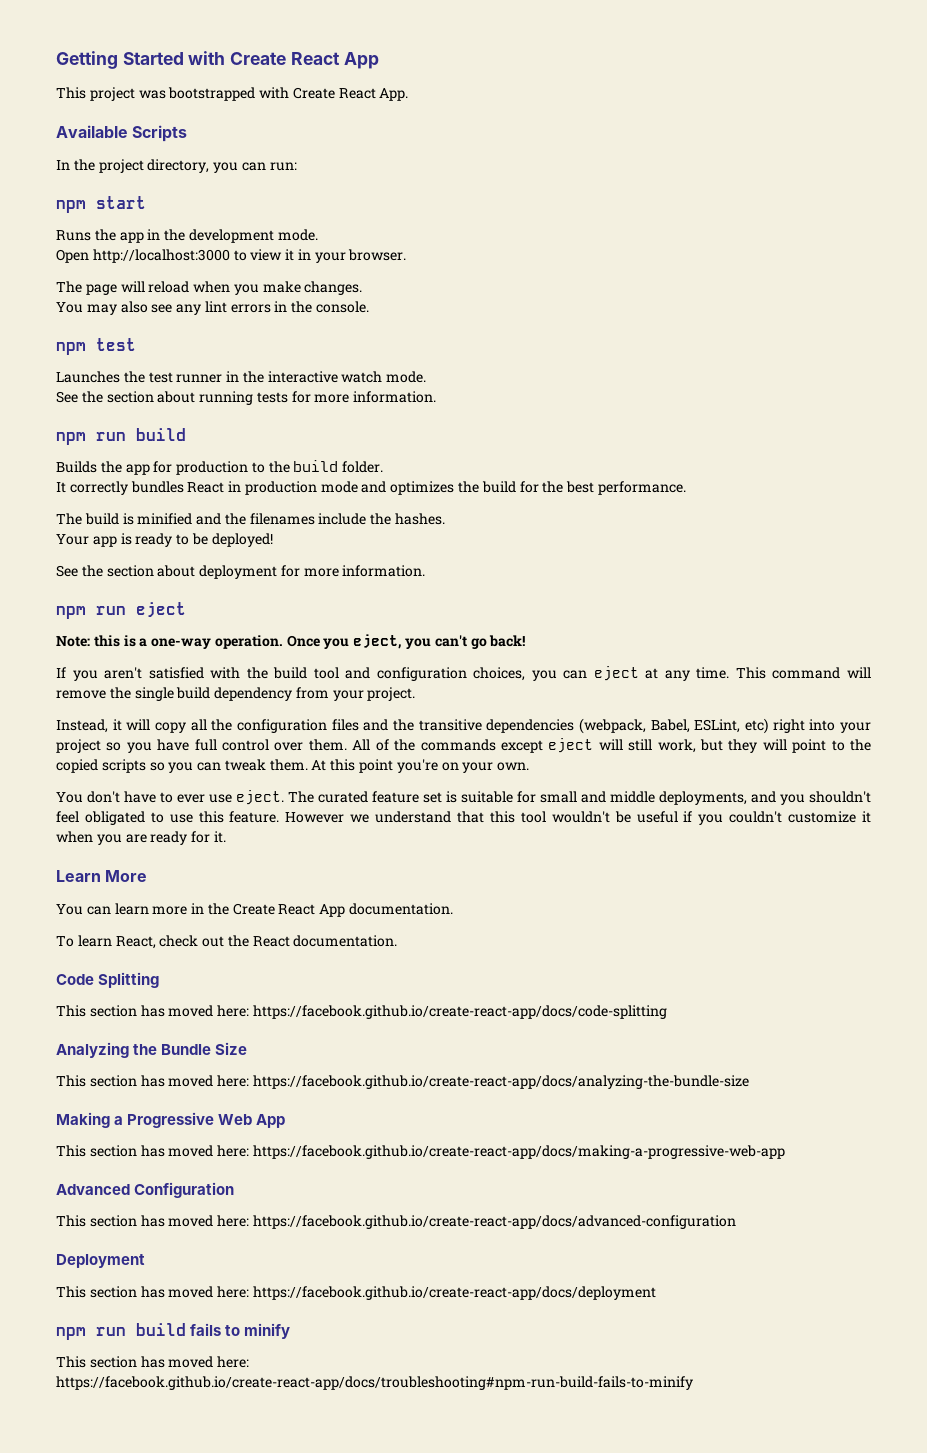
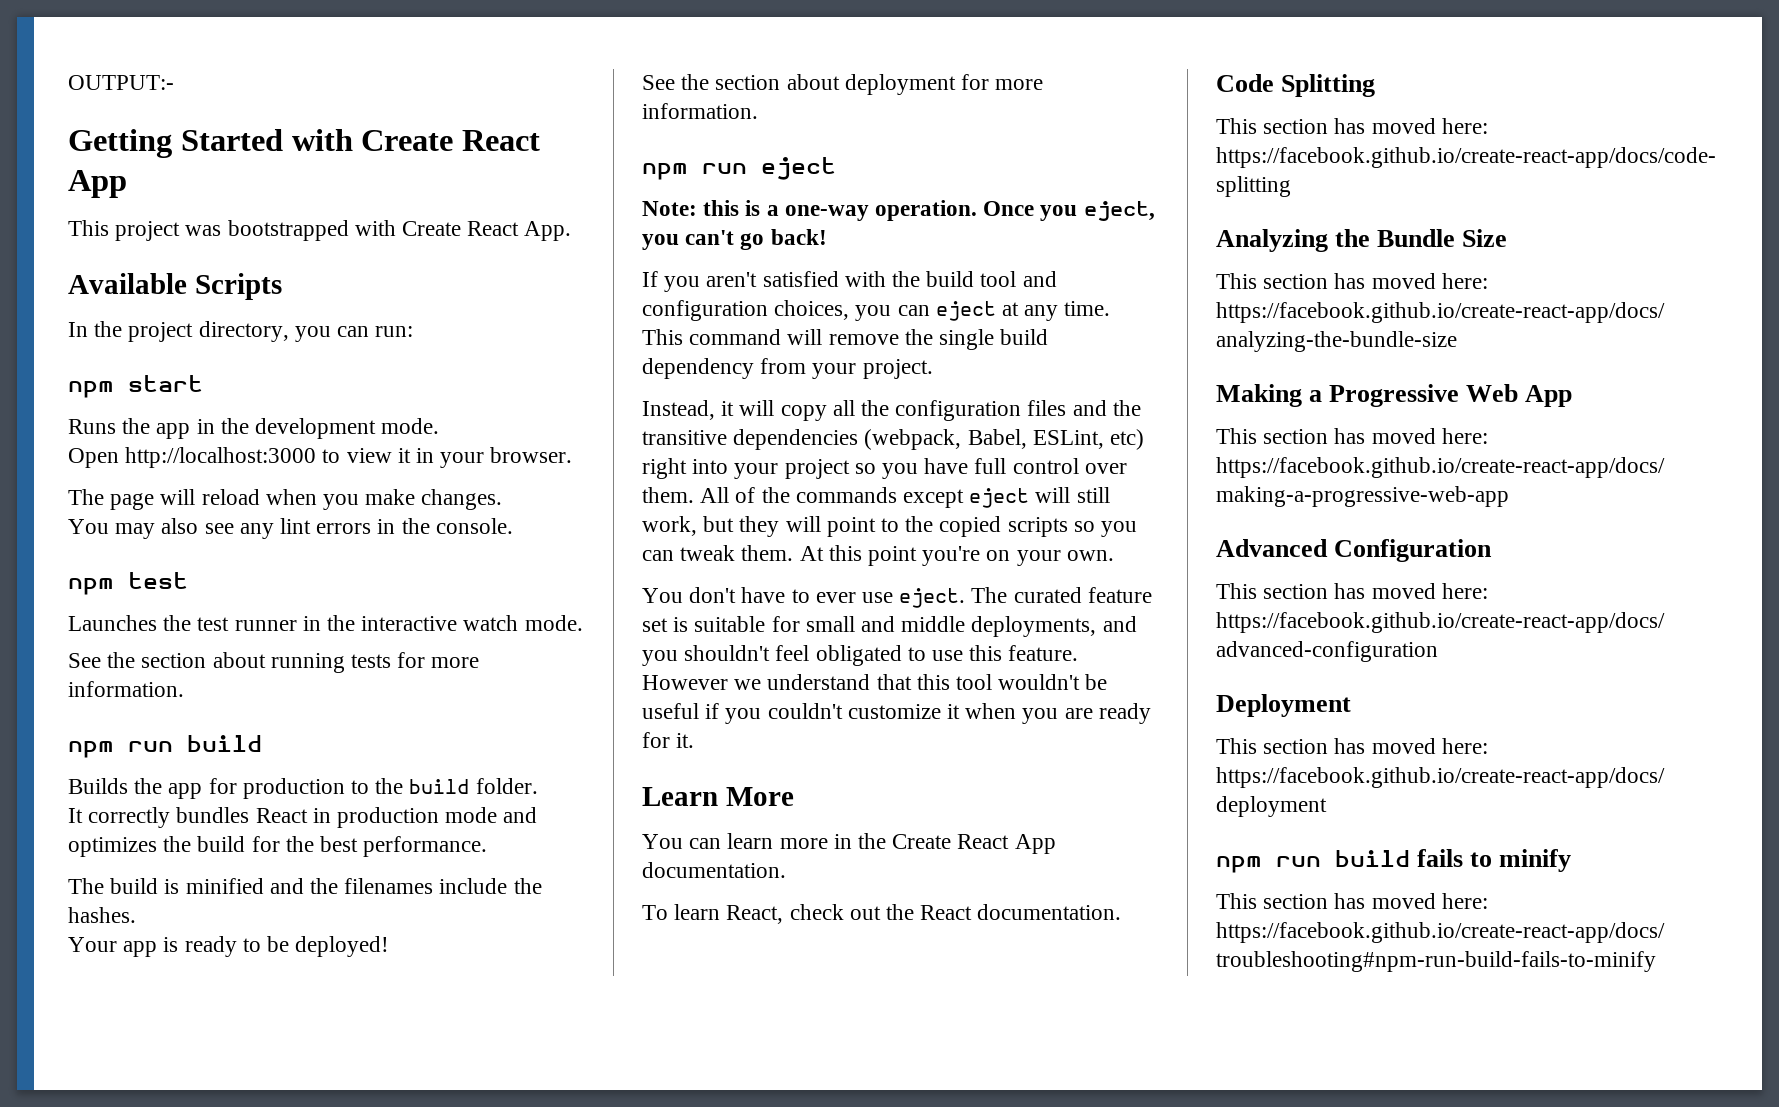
+ OUTPUT:-

